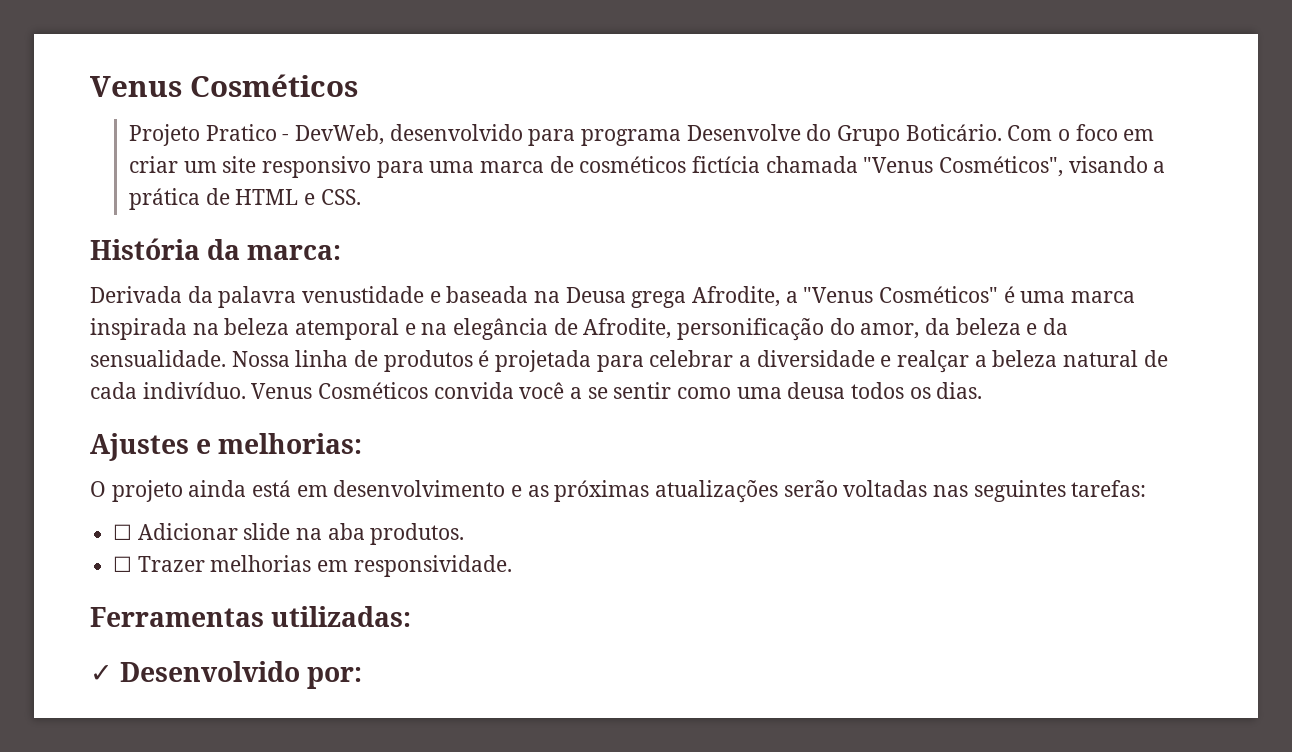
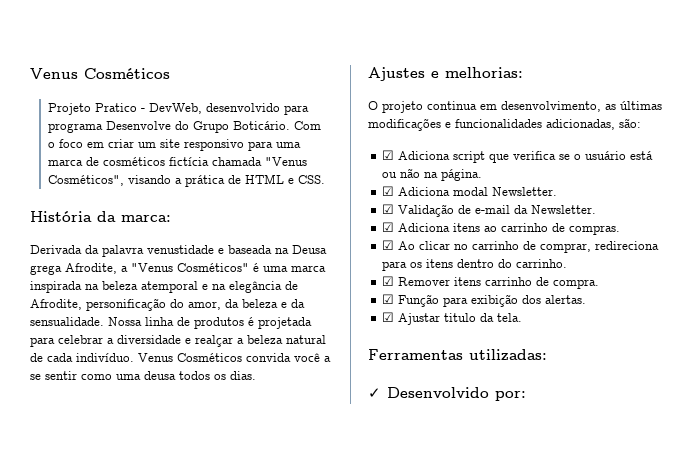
- O projeto ainda está em desenvolvimento e as próximas atualizações serão voltadas nas seguintes tarefas:
- ☐ Adicionar slide na aba produtos.
- ☐ Trazer melhorias em responsividade.
+ O projeto continua em desenvolvimento, as últimas modificações e funcionalidades adicionadas, são:
+ ☑ Adiciona script que verifica se o usuário está ou não na página.
+ ☑ Adiciona modal Newsletter.
+ ☑ Validação de e-mail da Newsletter.
+ ☑ Adiciona itens ao carrinho de compras.
+ ☑ Ao clicar no carrinho de comprar, redireciona para os itens dentro do carrinho.
+ ☑ Remover itens carrinho de compra.
+ ☑ Função para exibição dos alertas.
+ ☑ Ajustar titulo da tela.

